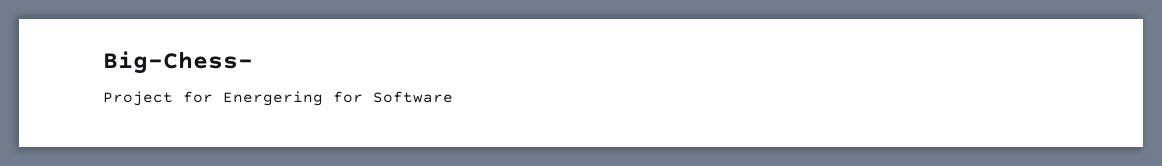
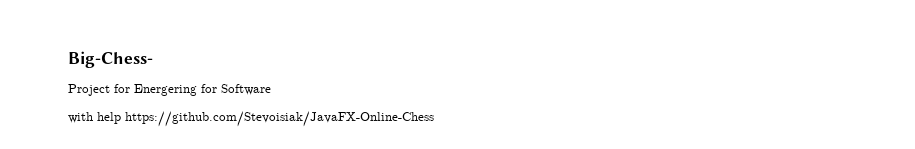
+ with help https://github.com/Stevoisiak/JavaFX-Online-Chess

